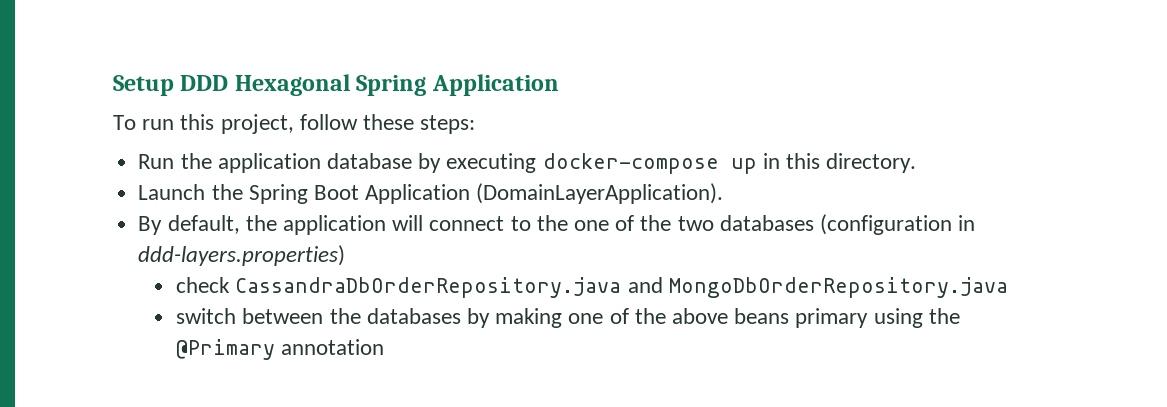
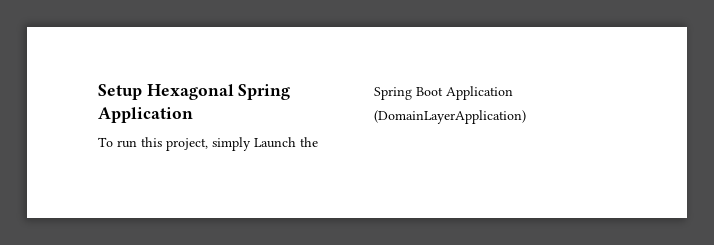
- Setup DDD Hexagonal Spring Application
+ Setup Hexagonal Spring Application
- To run this project, follow these steps:
- Run the application database by executing docker-compose up in this directory.
- Launch the Spring Boot Application (DomainLayerApplication).
- By default, the application will connect to the one of the two databases (configuration in ddd-layers.properties)
- check CassandraDbOrderRepository.java and MongoDbOrderRepository.java
- switch between the databases by making one of the above beans primary using the @Primary annotation
+ To run this project, simply Launch the Spring Boot Application (DomainLayerApplication)

